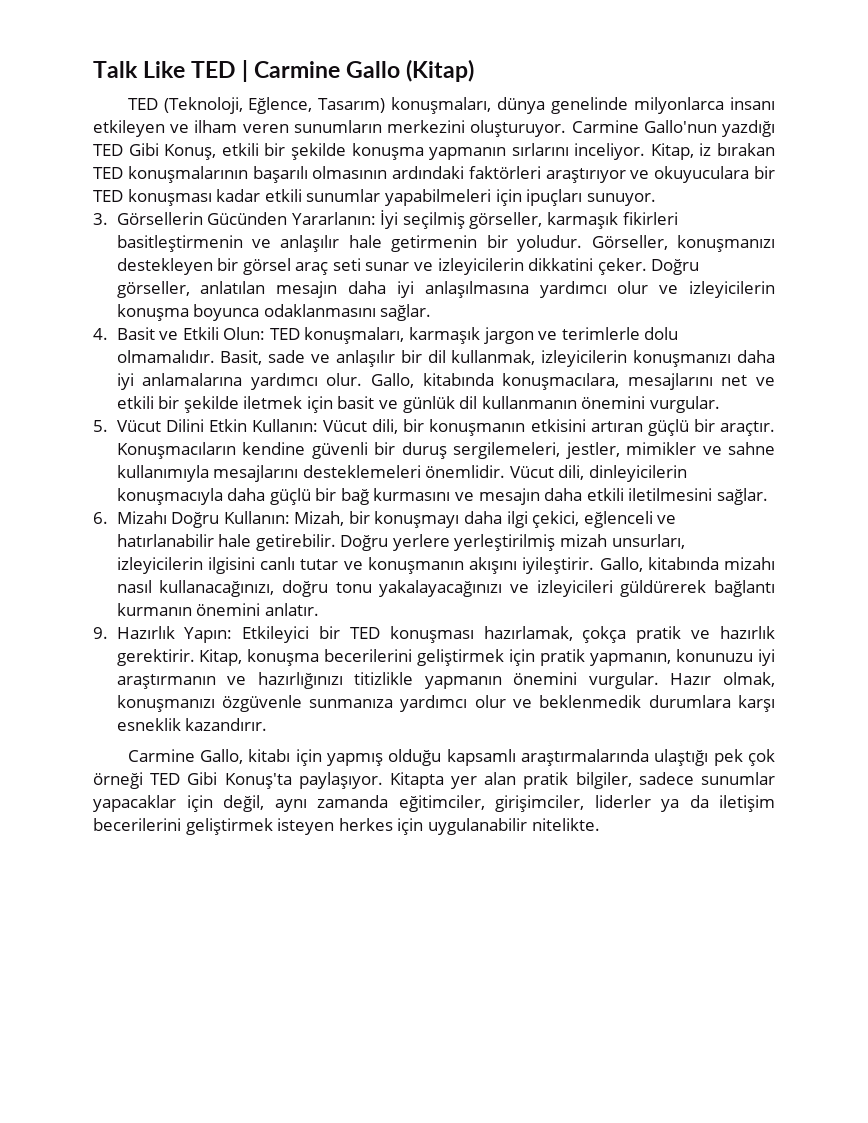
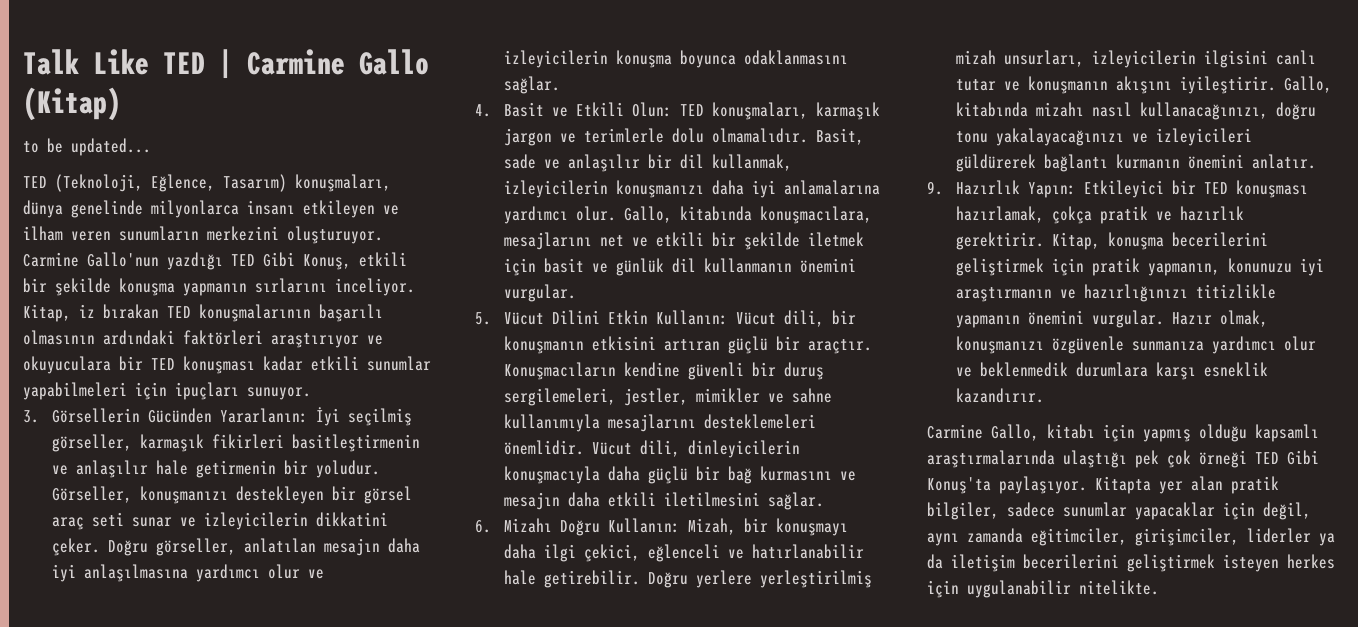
+ to be updated...

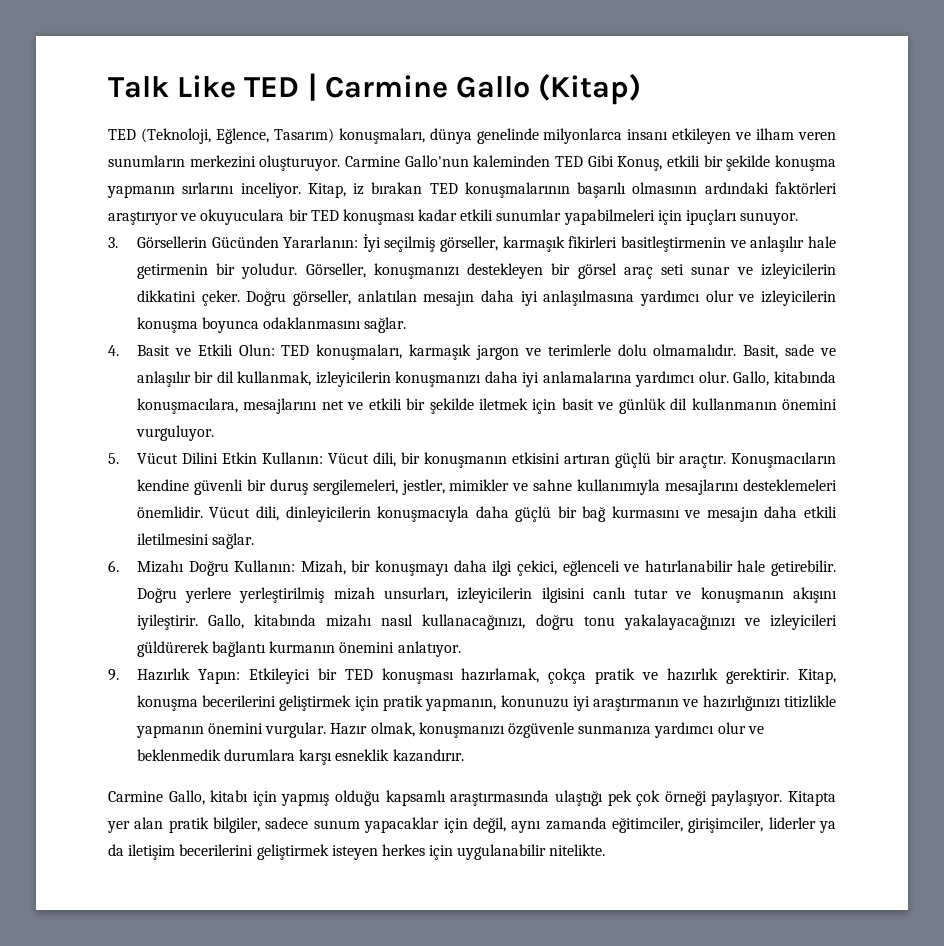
- to be updated...
- Carmine Gallo'nun yazdığı TED Gibi Konuş, etkili bir şekilde konuşma yapmanın sırlarını inceliyor.
+ Carmine Gallo'nun kaleminden TED Gibi Konuş, etkili bir şekilde konuşma yapmanın sırlarını inceliyor.
- Gallo, kitabında konuşmacılara, mesajlarını net ve etkili bir şekilde iletmek için basit ve günlük dil kullanmanın önemini vurgular.
+ Gallo, kitabında konuşmacılara, mesajlarını net ve etkili bir şekilde iletmek için basit ve günlük dil kullanmanın önemini vurguluyor.
- Gallo, kitabında mizahı nasıl kullanacağınızı, doğru tonu yakalayacağınızı ve izleyicileri güldürerek bağlantı kurmanın önemini anlatır.
+ Gallo, kitabında mizahı nasıl kullanacağınızı, doğru tonu yakalayacağınızı ve izleyicileri güldürerek bağlantı kurmanın önemini anlatıyor.
- Carmine Gallo, kitabı için yapmış olduğu kapsamlı araştırmalarında ulaştığı pek çok örneği TED Gibi Konuş'ta paylaşıyor.
+ Carmine Gallo, kitabı için yapmış olduğu kapsamlı araştırmasında ulaştığı pek çok örneği paylaşıyor.
- Kitapta yer alan pratik bilgiler, sadece sunumlar yapacaklar için değil, aynı zamanda eğitimciler, girişimciler, liderler ya da iletişim becerilerini geliştirmek isteyen herkes için uygulanabilir nitelikte.
+ Kitapta yer alan pratik bilgiler, sadece sunum yapacaklar için değil, aynı zamanda eğitimciler, girişimciler, liderler ya da iletişim becerilerini geliştirmek isteyen herkes için uygulanabilir nitelikte.

